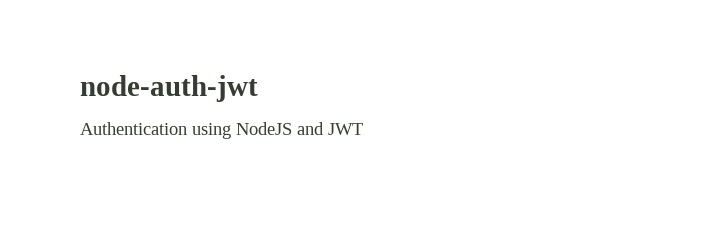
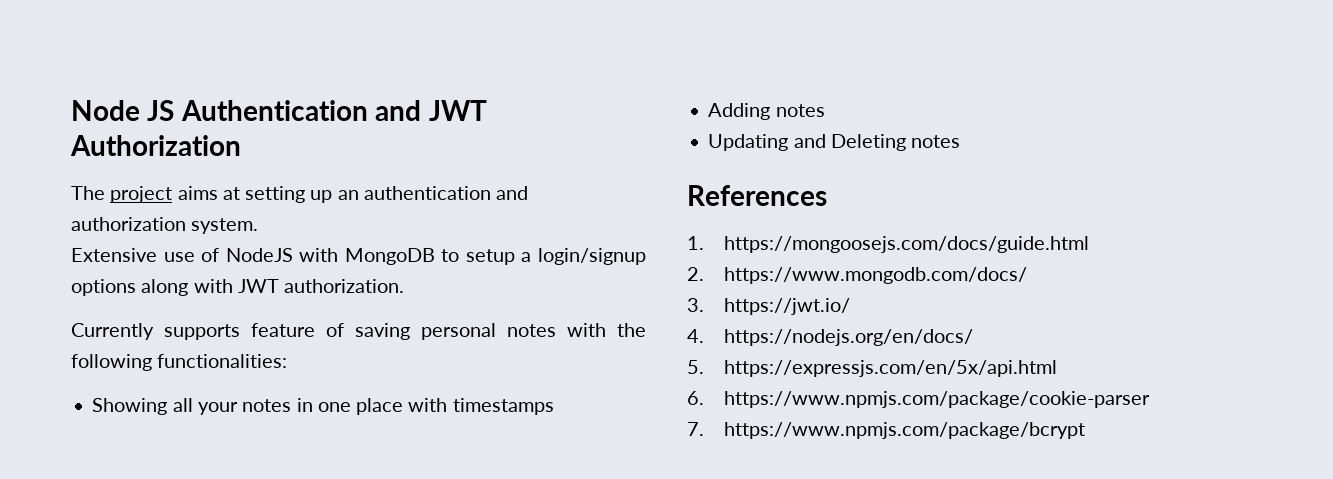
- node-auth-jwt
- Authentication using NodeJS and JWT
+ Node JS Authentication and JWT Authorization
+ The project aims at setting up an authentication and authorization system.
+ Extensive use of NodeJS with MongoDB to setup a login/signup options along with JWT authorization.
+ Currently supports feature of saving personal notes with the following functionalities:
+ Showing all your notes in one place with timestamps
+ Adding notes
+ Updating and Deleting notes
+ References
+ 1. https://mongoosejs.com/docs/guide.html
+ 2. https://www.mongodb.com/docs/
+ 3. https://jwt.io/
+ 4. https://nodejs.org/en/docs/
+ 5. https://expressjs.com/en/5x/api.html
+ 6. https://www.npmjs.com/package/cookie-parser
+ 7. https://www.npmjs.com/package/bcrypt

